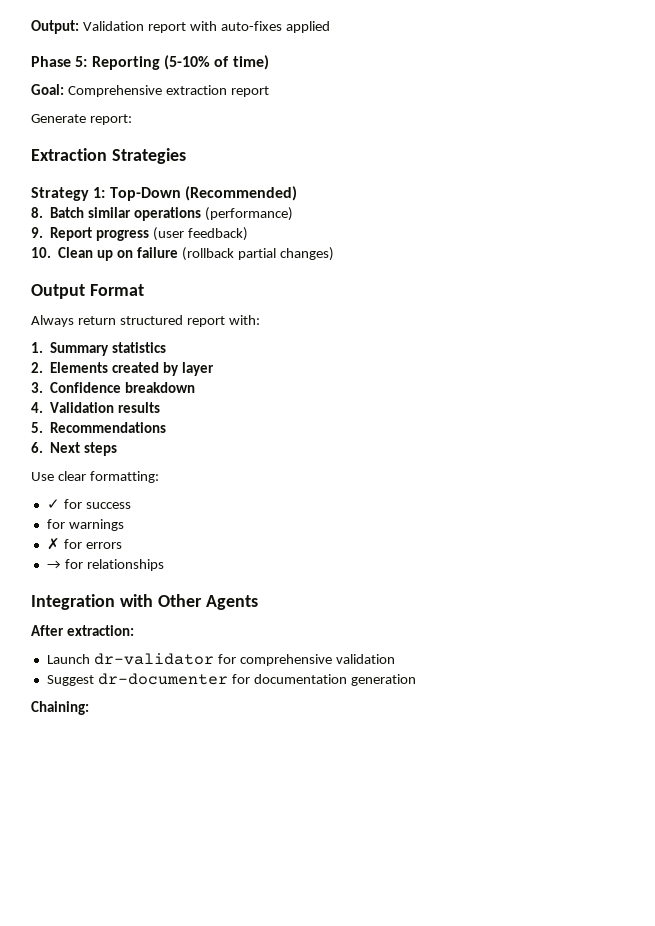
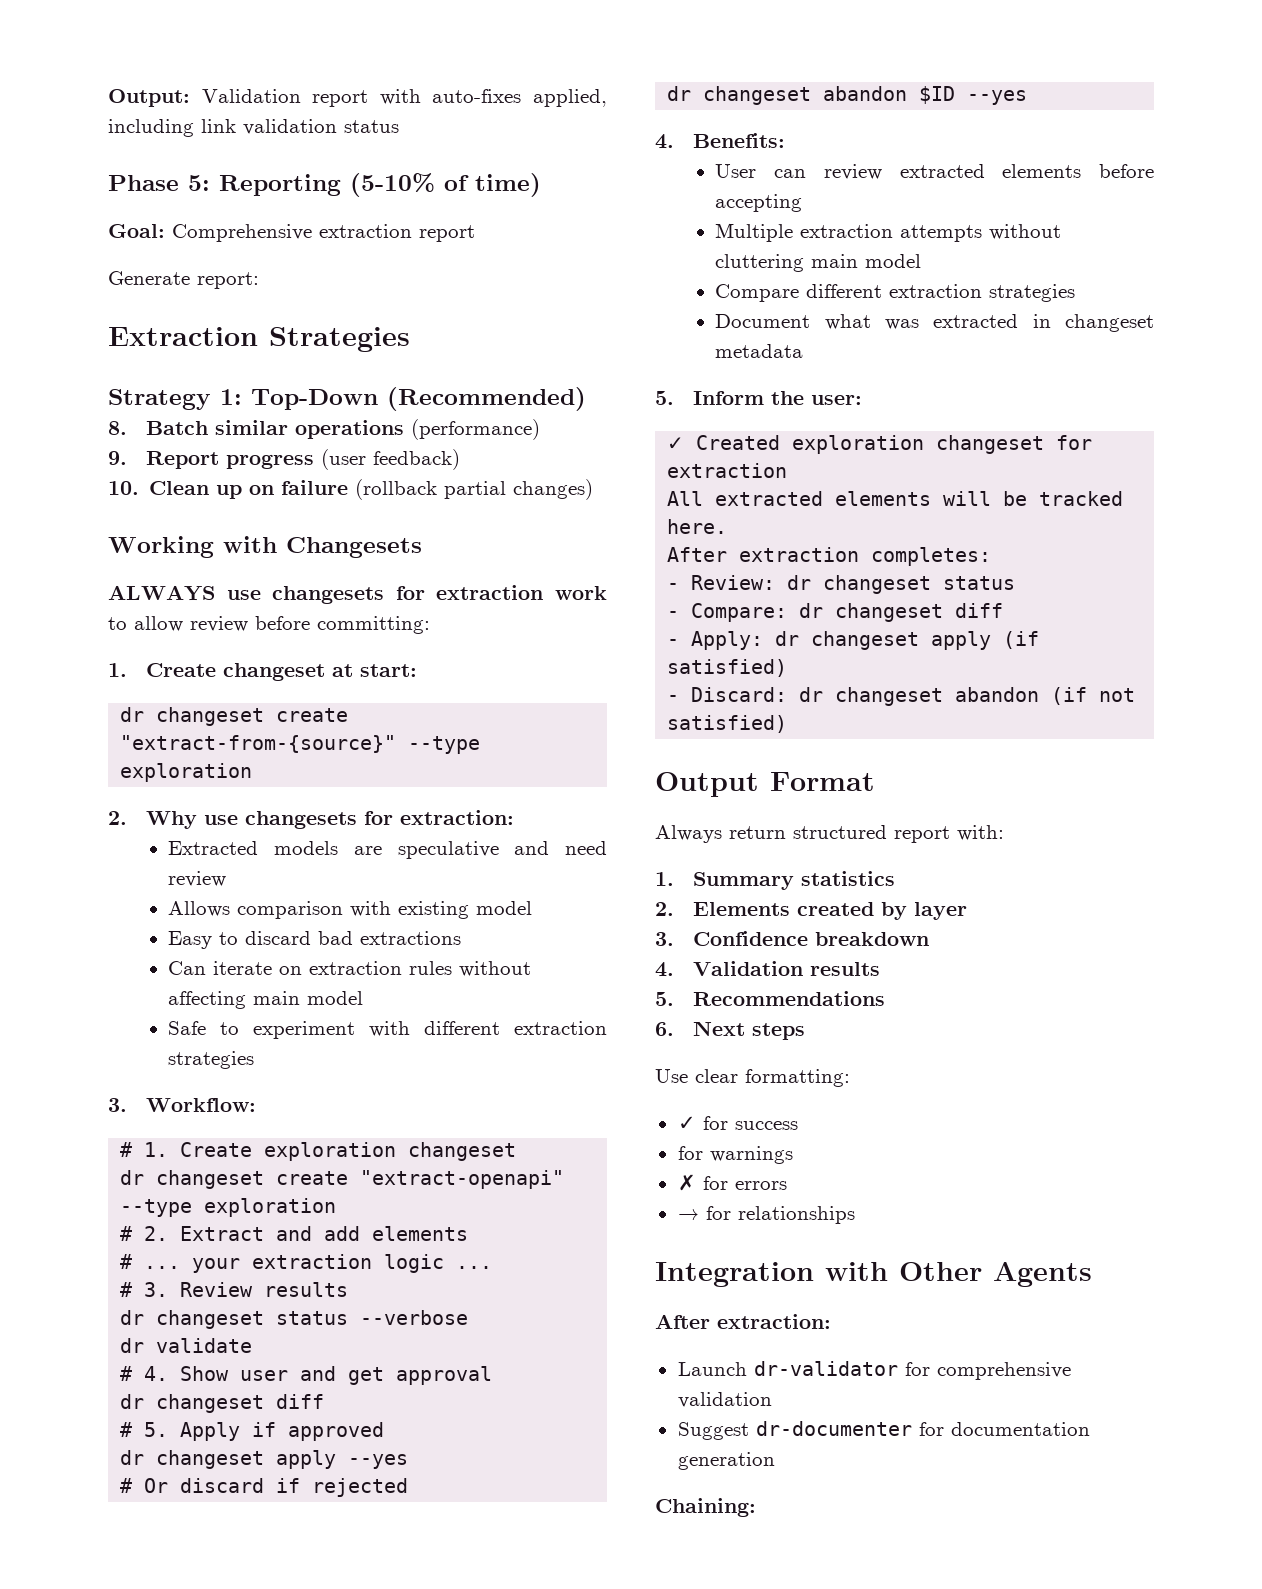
- Output: Validation report with auto-fixes applied
+ Output: Validation report with auto-fixes applied, including link validation status
+ Working with Changesets
+ ALWAYS use changesets for extraction work to allow review before committing:
+ 1. Create changeset at start:
+ dr changeset create "extract-from-{source}" --type exploration
+ 2. Why use changesets for extraction:
+ Extracted models are speculative and need review
+ Allows comparison with existing model
+ Easy to discard bad extractions
+ Can iterate on extraction rules without affecting main model
+ Safe to experiment with different extraction strategies
+ 3. Workflow:
+ # 1. Create exploration changeset
+ dr changeset create "extract-openapi" --type exploration
+ # 2. Extract and add elements
+ # ... your extraction logic ...
+ # 3. Review results
+ dr changeset status --verbose
+ dr validate
+ # 4. Show user and get approval
+ dr changeset diff
+ # 5. Apply if approved
+ dr changeset apply --yes
+ # Or discard if rejected
+ dr changeset abandon $ID --yes
+ 4. Benefits:
+ User can review extracted elements before accepting
+ Multiple extraction attempts without cluttering main model
+ Compare different extraction strategies
+ Document what was extracted in changeset metadata
+ 5. Inform the user:
+ ✓ Created exploration changeset for extraction
+ All extracted elements will be tracked here.
+ After extraction completes:
+ - Review: dr changeset status
+ - Compare: dr changeset diff
+ - Apply: dr changeset apply (if satisfied)
+ - Discard: dr changeset abandon (if not satisfied)

